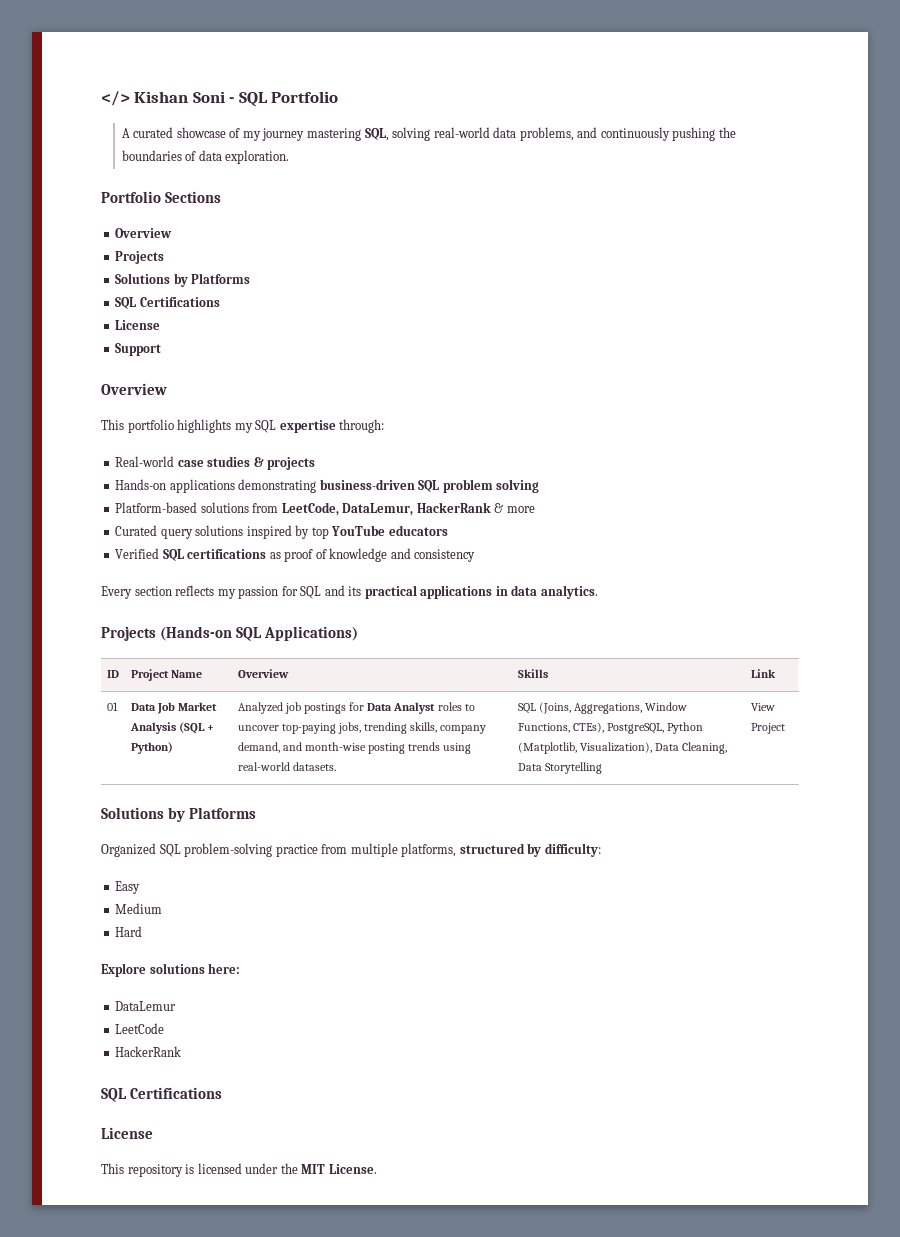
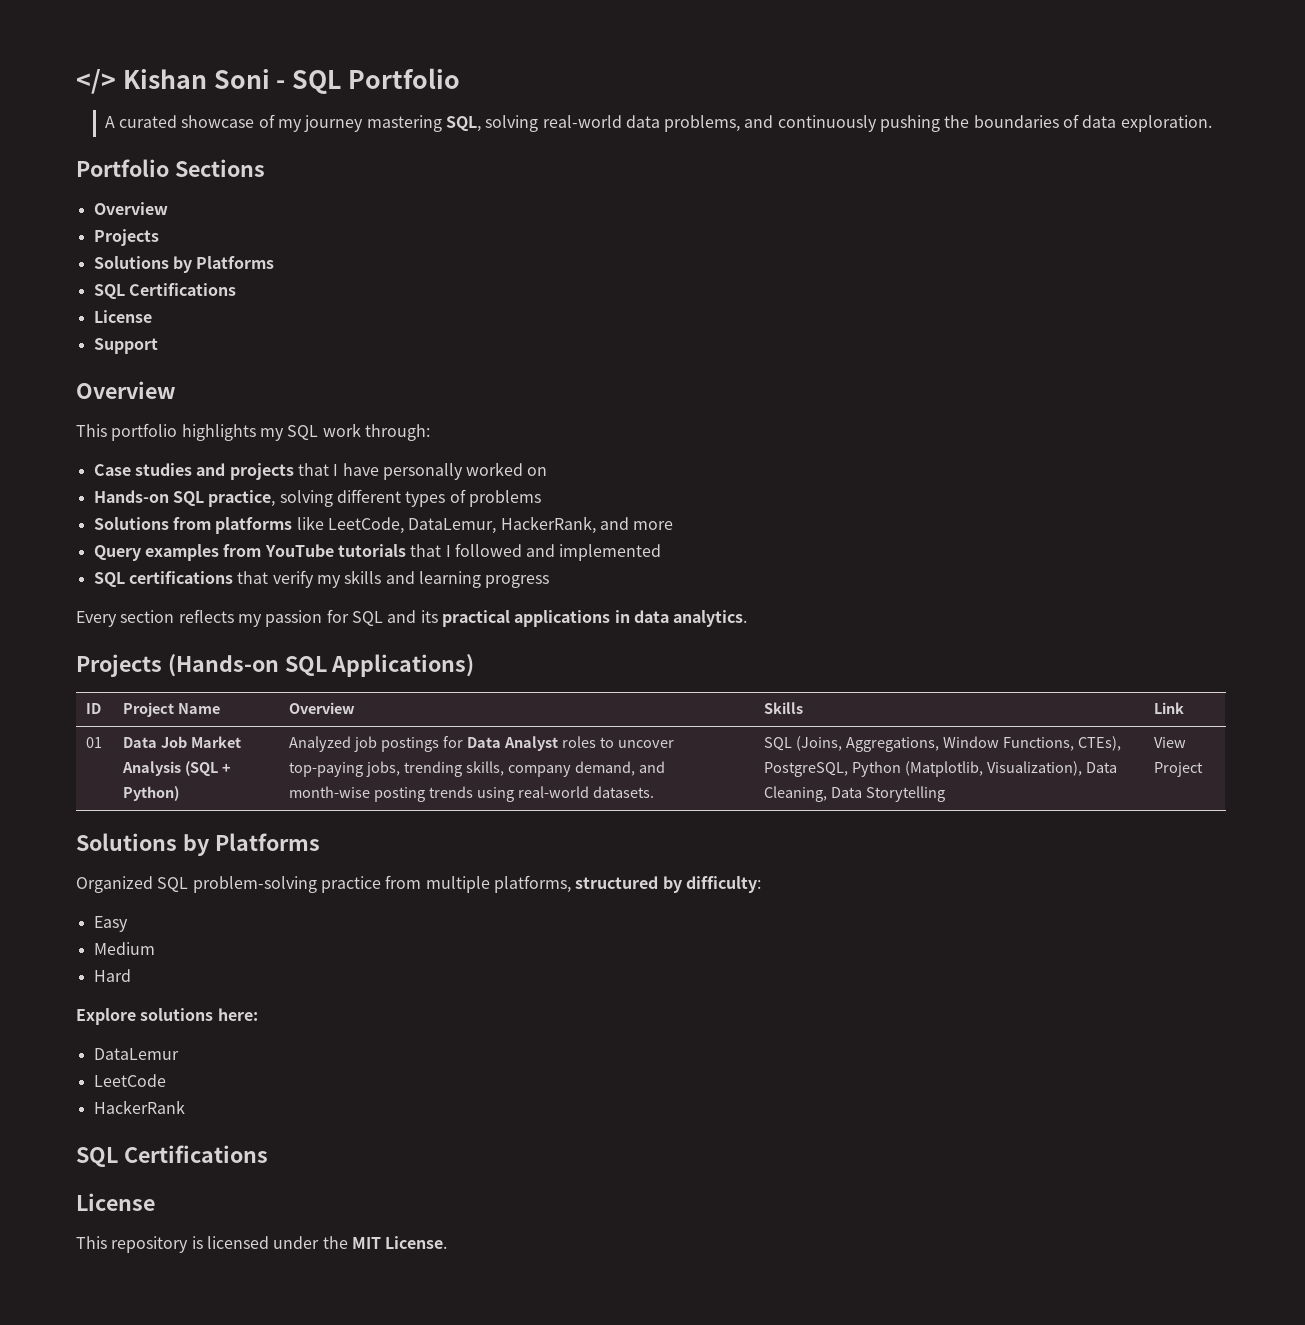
- This portfolio highlights my SQL expertise through:
+ This portfolio highlights my SQL work through:
- Real-world case studies & projects
- Hands-on applications demonstrating business-driven SQL problem solving
- Platform-based solutions from LeetCode, DataLemur, HackerRank & more
- Curated query solutions inspired by top YouTube educators
- Verified SQL certifications as proof of knowledge and consistency
+ Case studies and projects that I have personally worked on
+ Hands-on SQL practice, solving different types of problems
+ Solutions from platforms like LeetCode, DataLemur, HackerRank, and more
+ Query examples from YouTube tutorials that I followed and implemented
+ SQL certifications that verify my skills and learning progress

